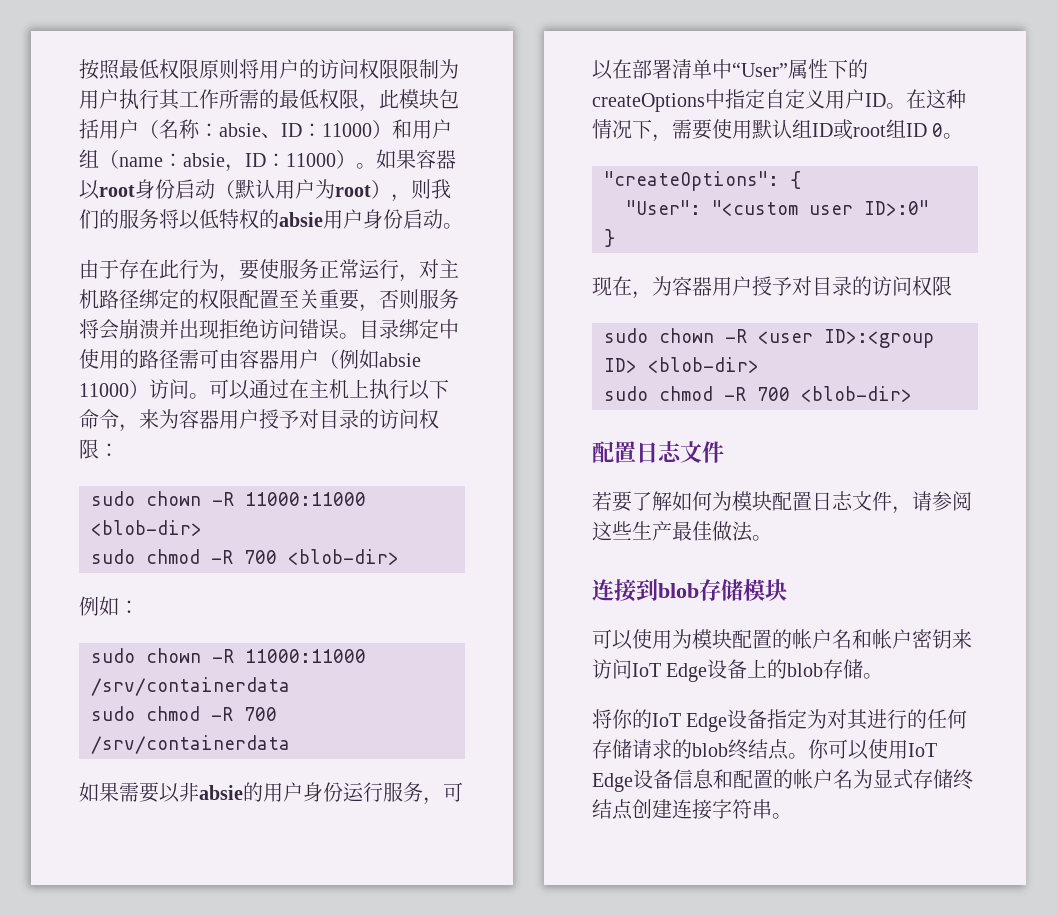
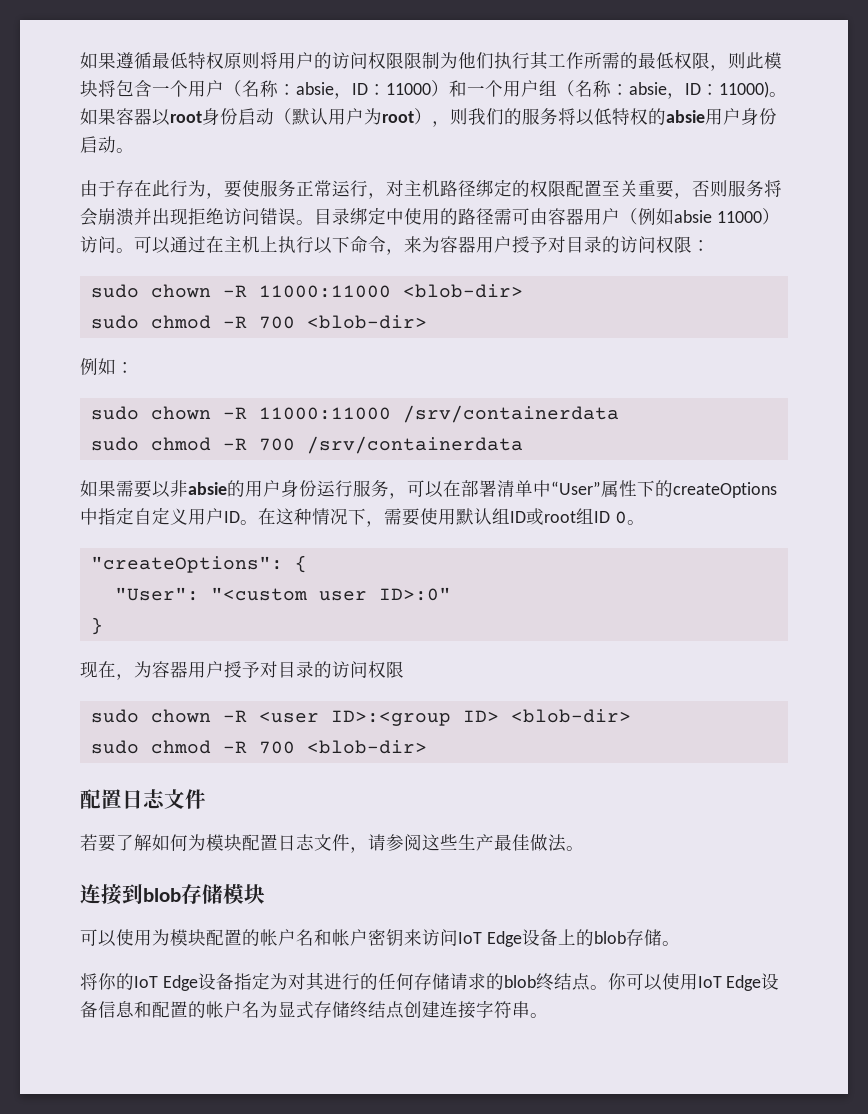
- 按照最低权限原则将用户的访问权限限制为用户执行其工作所需的最低权限，此模块包括用户（名称：absie、ID：11000）和用户组（name：absie，ID：11000）。
+ 如果遵循最低特权原则将用户的访问权限限制为他们执行其工作所需的最低权限，则此模块将包含一个用户（名称：absie，ID：11000）和一个用户组（名称：absie，ID：11000)。

